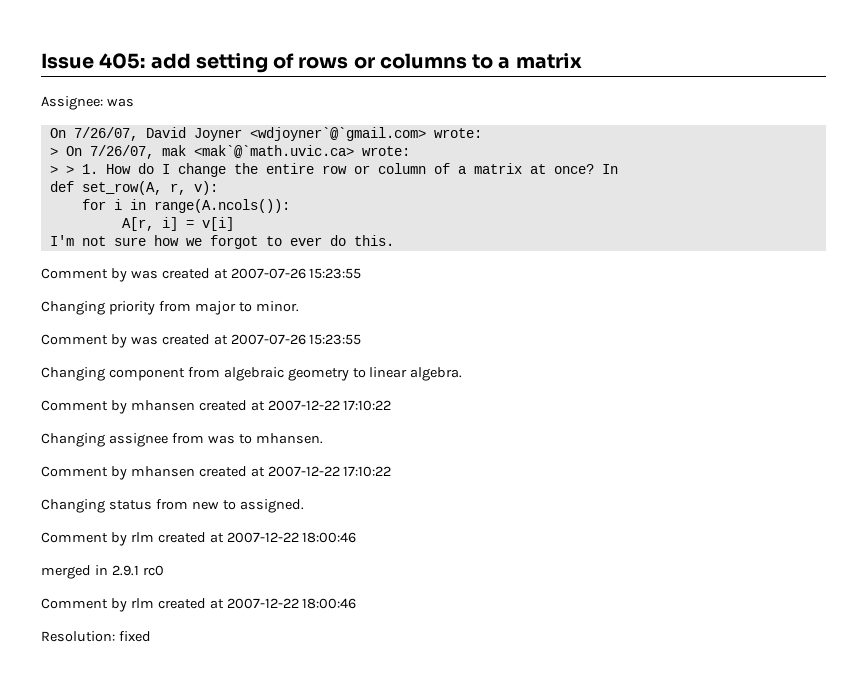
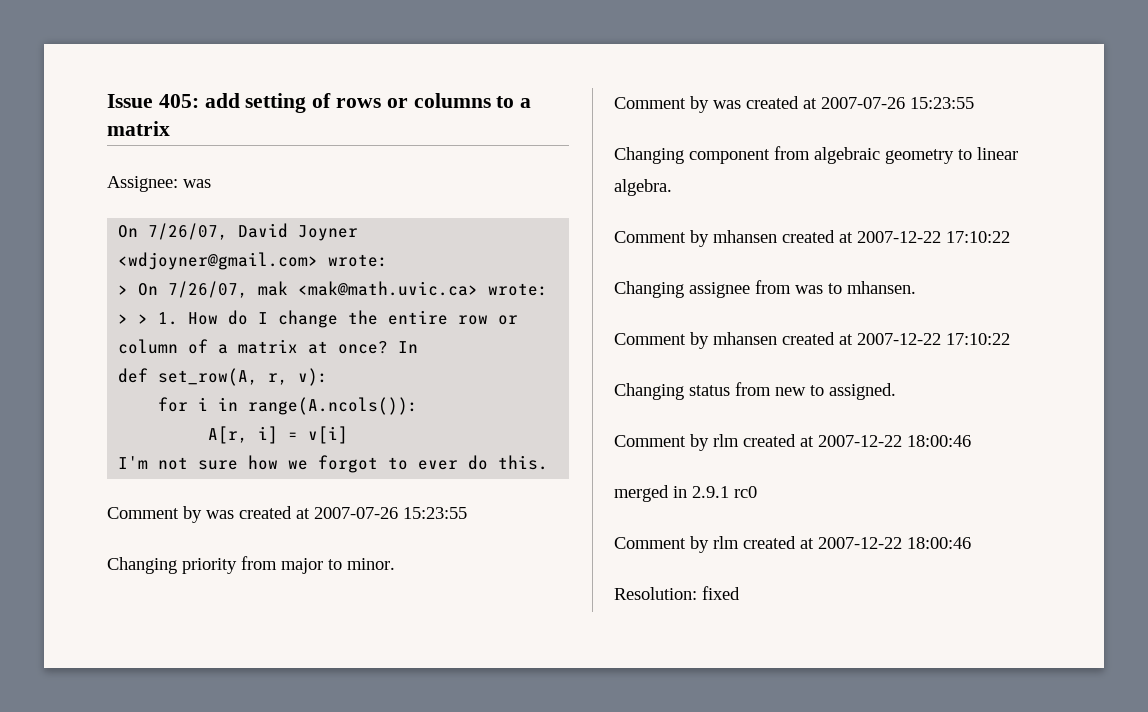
- On 7/26/07, David Joyner <wdjoyner`@`gmail.com> wrote:
+ On 7/26/07, David Joyner <wdjoyner@gmail.com> wrote:
- > On 7/26/07, mak <mak`@`math.uvic.ca> wrote:
+ > On 7/26/07, mak <mak@math.uvic.ca> wrote:

